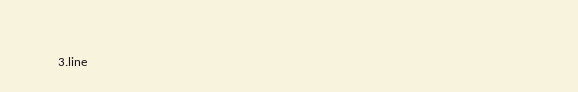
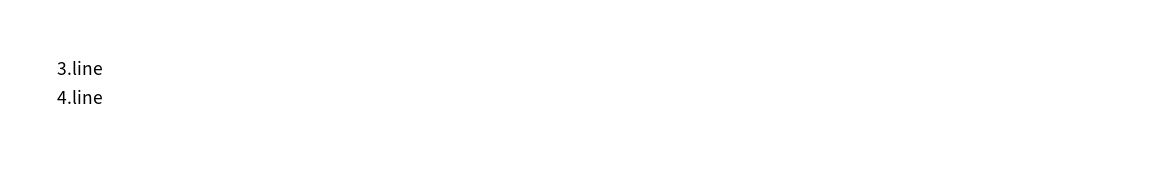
+ 4.line

